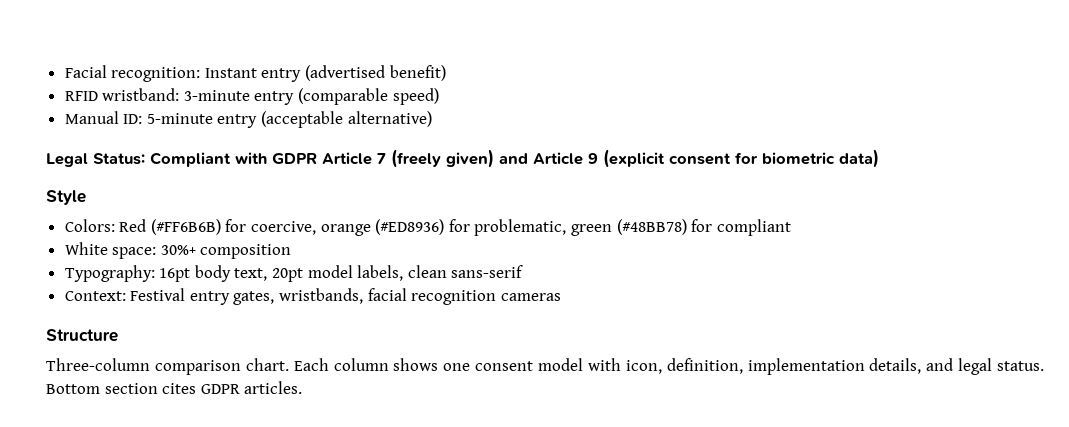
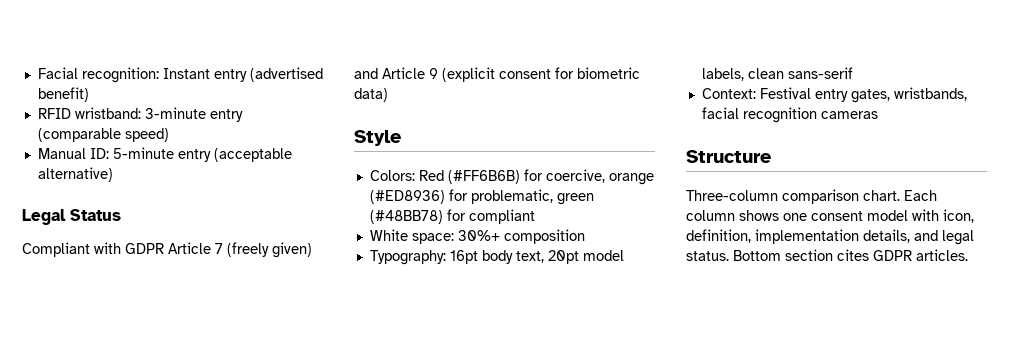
- Legal Status: Compliant with GDPR Article 7 (freely given) and Article 9 (explicit consent for biometric data)
+ Legal Status
+ Compliant with GDPR Article 7 (freely given) and Article 9 (explicit consent for biometric data)

